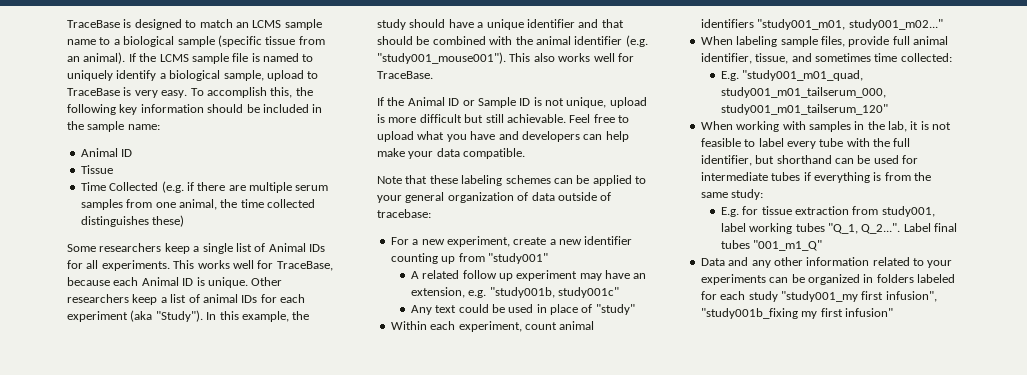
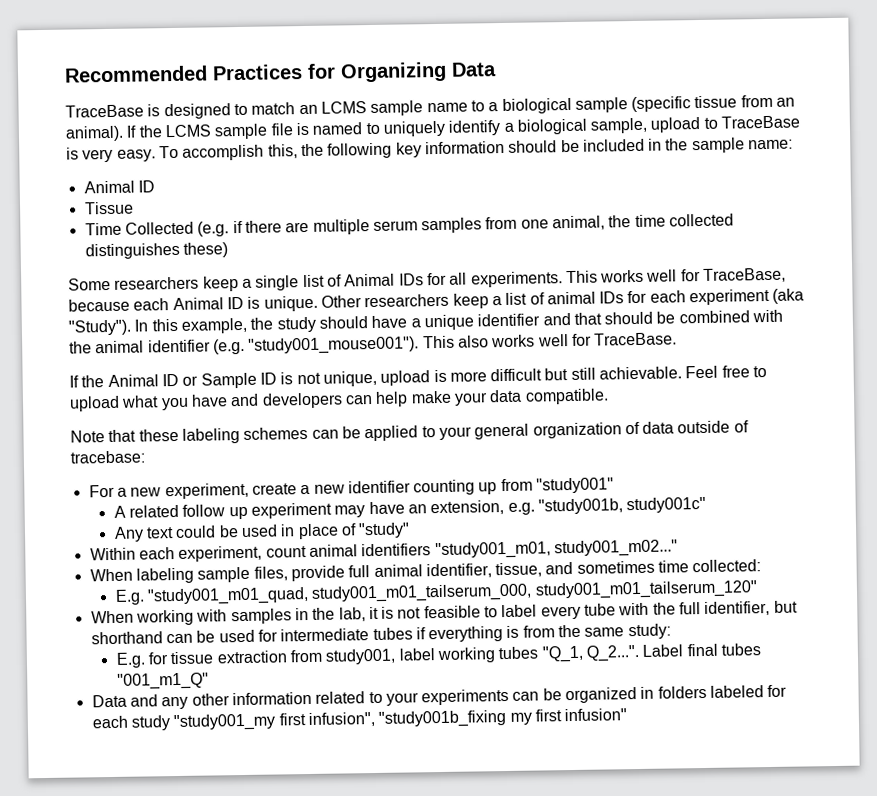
+ Recommended Practices for Organizing Data

